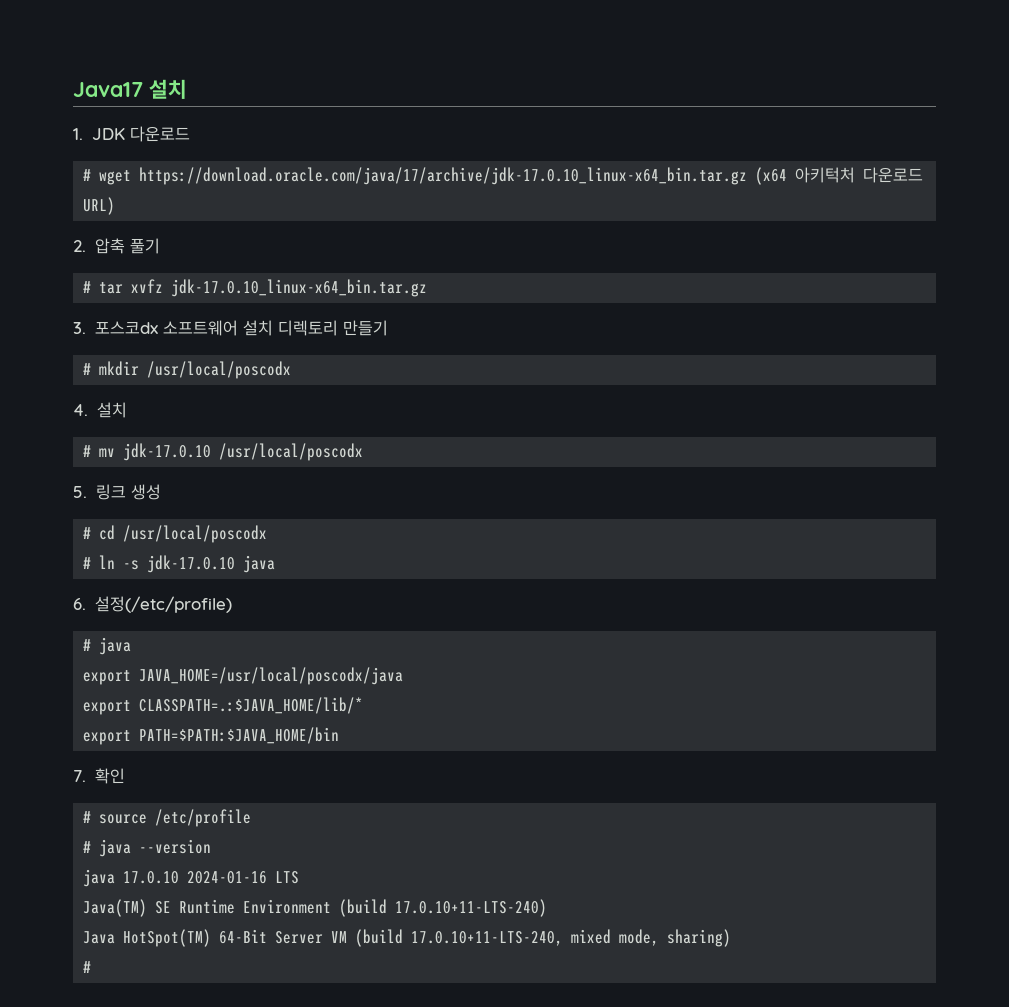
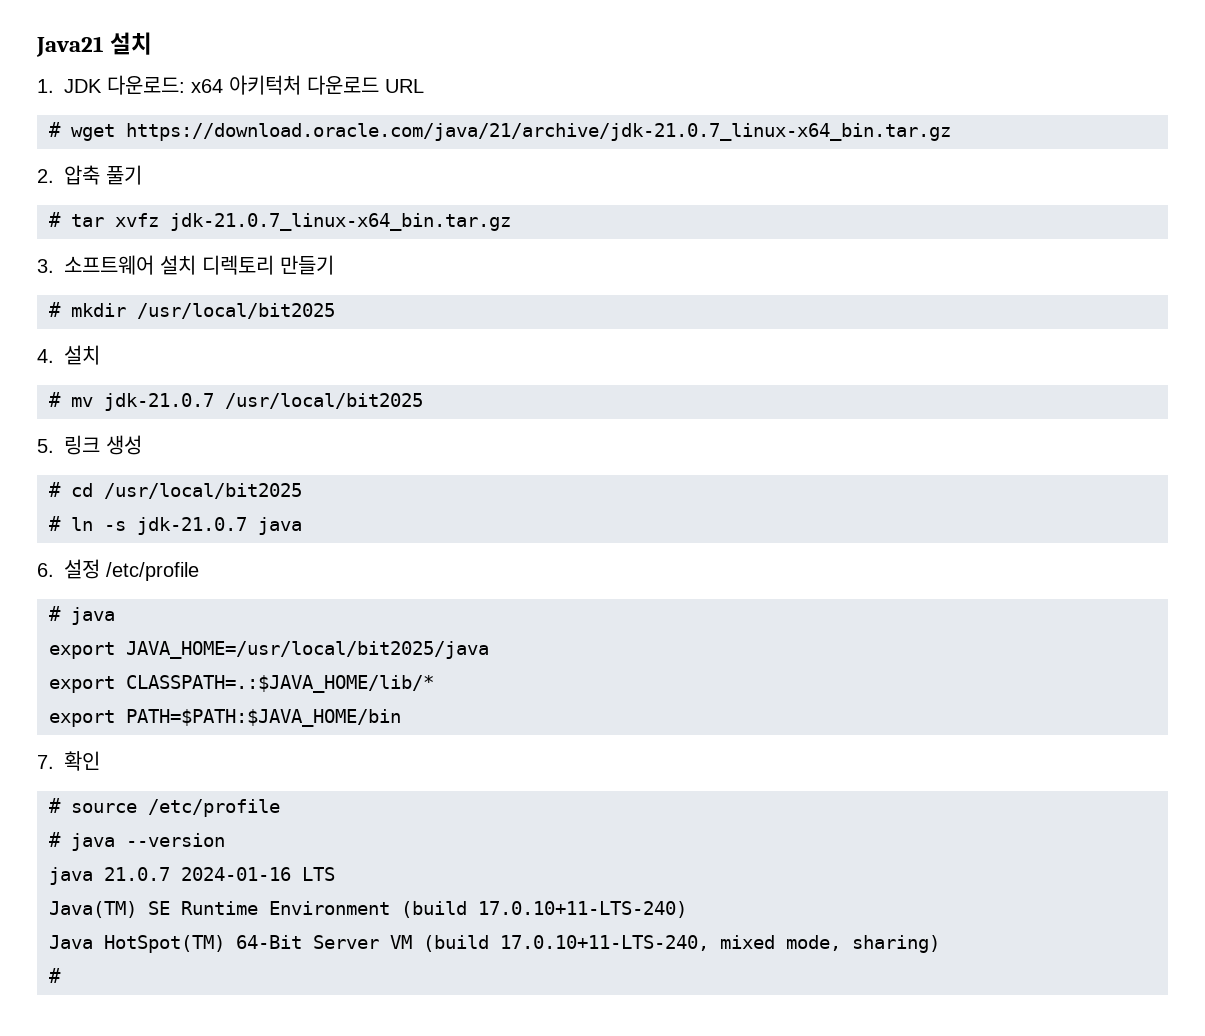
- Java17 설치
+ Java21 설치
- 1. JDK 다운로드
+ 1. JDK 다운로드: x64 아키턱처 다운로드 URL
- # wget https://download.oracle.com/java/17/archive/jdk-17.0.10_linux-x64_bin.tar.gz (x64 아키턱처 다운로드 URL)
+ # wget https://download.oracle.com/java/21/archive/jdk-21.0.7_linux-x64_bin.tar.gz
- # tar xvfz jdk-17.0.10_linux-x64_bin.tar.gz
+ # tar xvfz jdk-21.0.7_linux-x64_bin.tar.gz
- 3. 포스코dx 소프트웨어 설치 디렉토리 만들기
+ 3. 소프트웨어 설치 디렉토리 만들기
- # mkdir /usr/local/poscodx
+ # mkdir /usr/local/bit2025
- # mv jdk-17.0.10 /usr/local/poscodx
+ # mv jdk-21.0.7 /usr/local/bit2025
- # cd /usr/local/poscodx
+ # cd /usr/local/bit2025
- # ln -s jdk-17.0.10 java
+ # ln -s jdk-21.0.7 java
- 6. 설정(/etc/profile)
+ 6. 설정 /etc/profile
- export JAVA_HOME=/usr/local/poscodx/java
+ export JAVA_HOME=/usr/local/bit2025/java
- java 17.0.10 2024-01-16 LTS
+ java 21.0.7 2024-01-16 LTS

